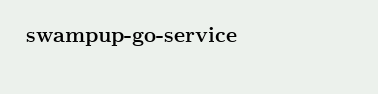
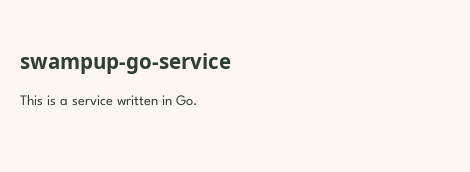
+ This is a service written in Go.

